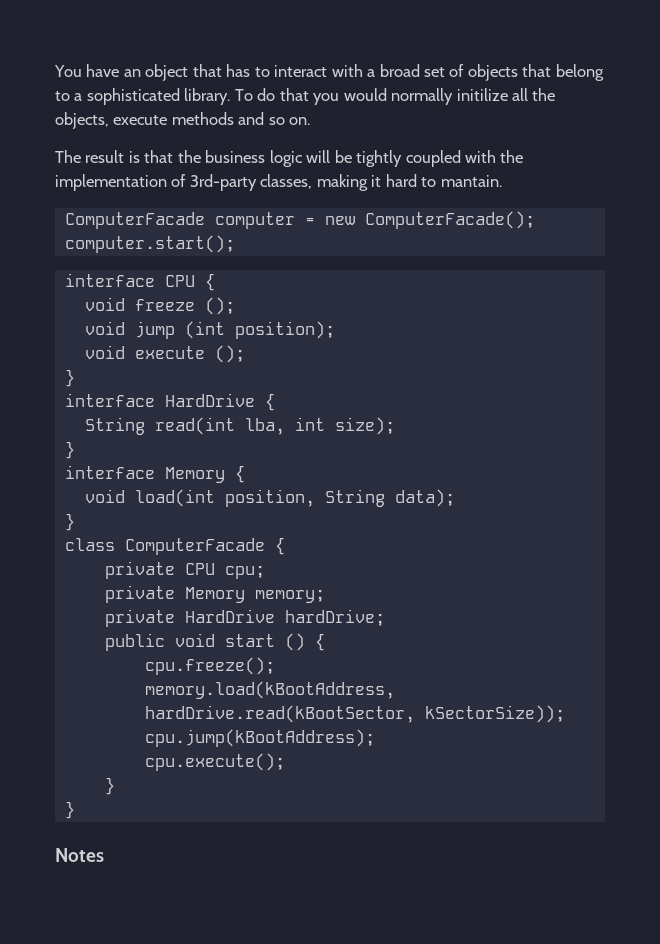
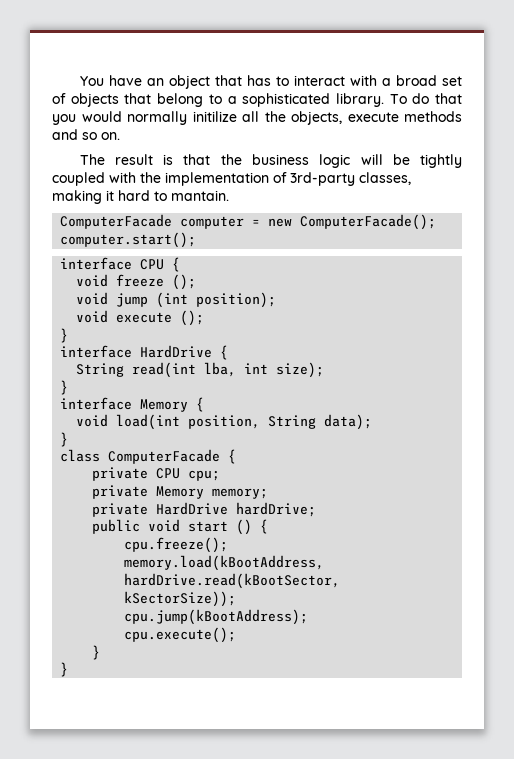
- Notes

